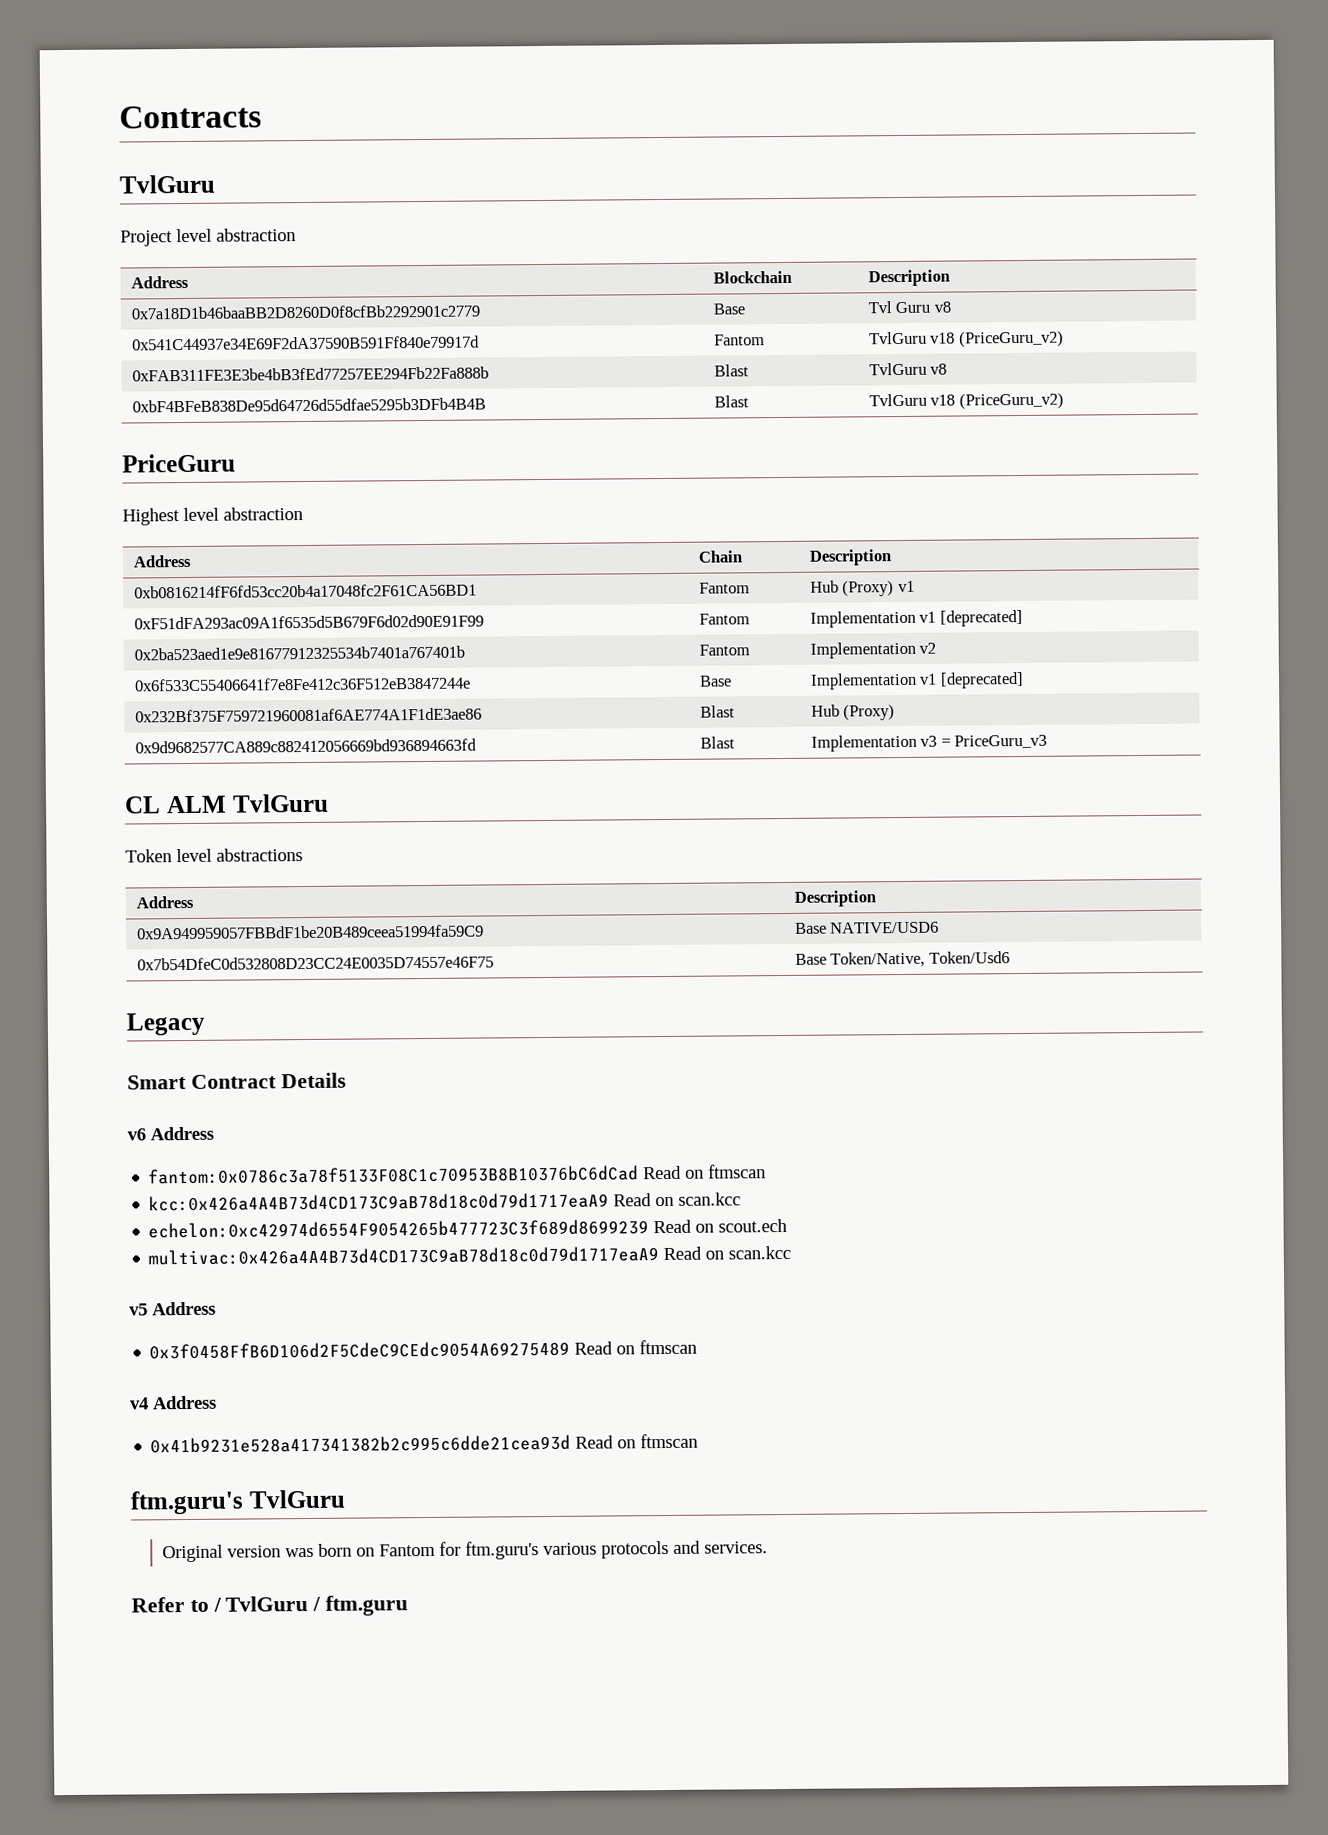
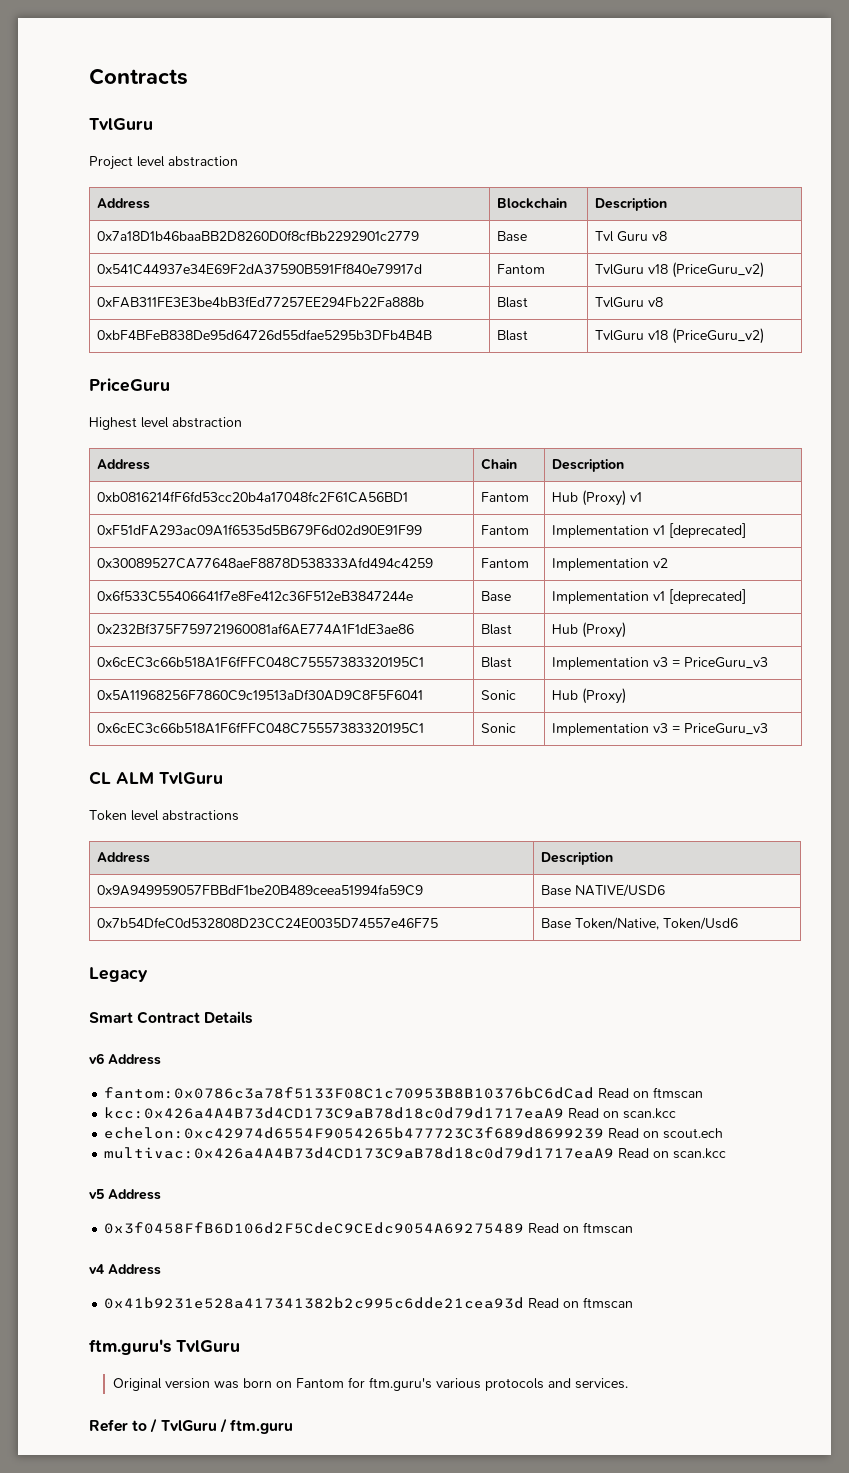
- 0x2ba523aed1e9e81677912325534b7401a767401b | Fantom | Implementation v2
+ 0x30089527CA77648aeF8878D538333Afd494c4259 | Fantom | Implementation v2
- 0x9d9682577CA889c882412056669bd936894663fd | Blast | Implementation v3 = PriceGuru_v3
+ 0x6cEC3c66b518A1F6fFFC048C75557383320195C1 | Blast | Implementation v3 = PriceGuru_v3
+ 0x5A11968256F7860C9c19513aDf30AD9C8F5F6041 | Sonic | Hub (Proxy)
+ 0x6cEC3c66b518A1F6fFFC048C75557383320195C1 | Sonic | Implementation v3 = PriceGuru_v3

